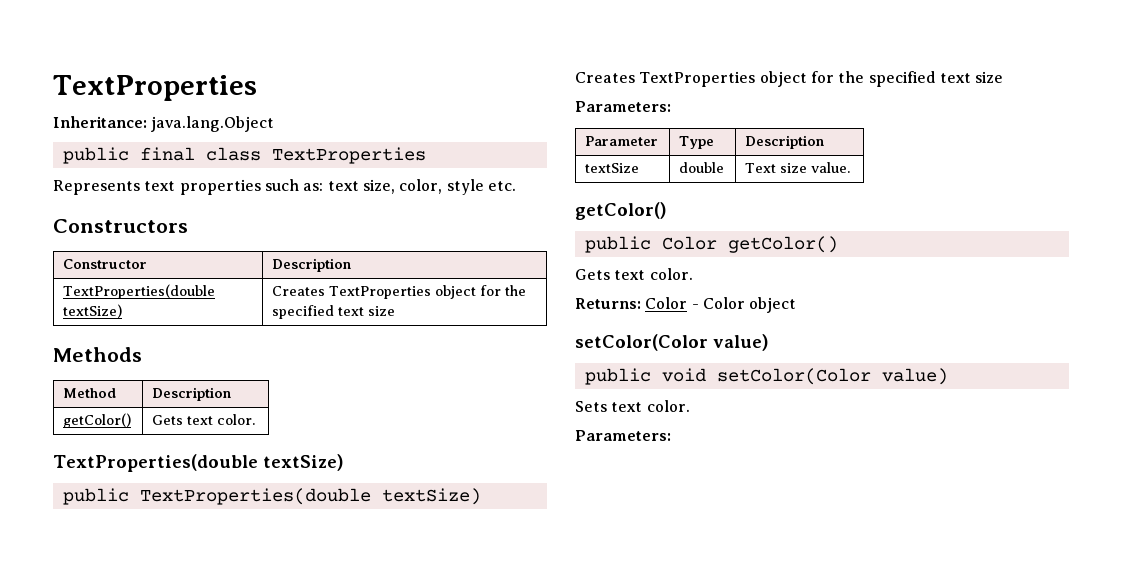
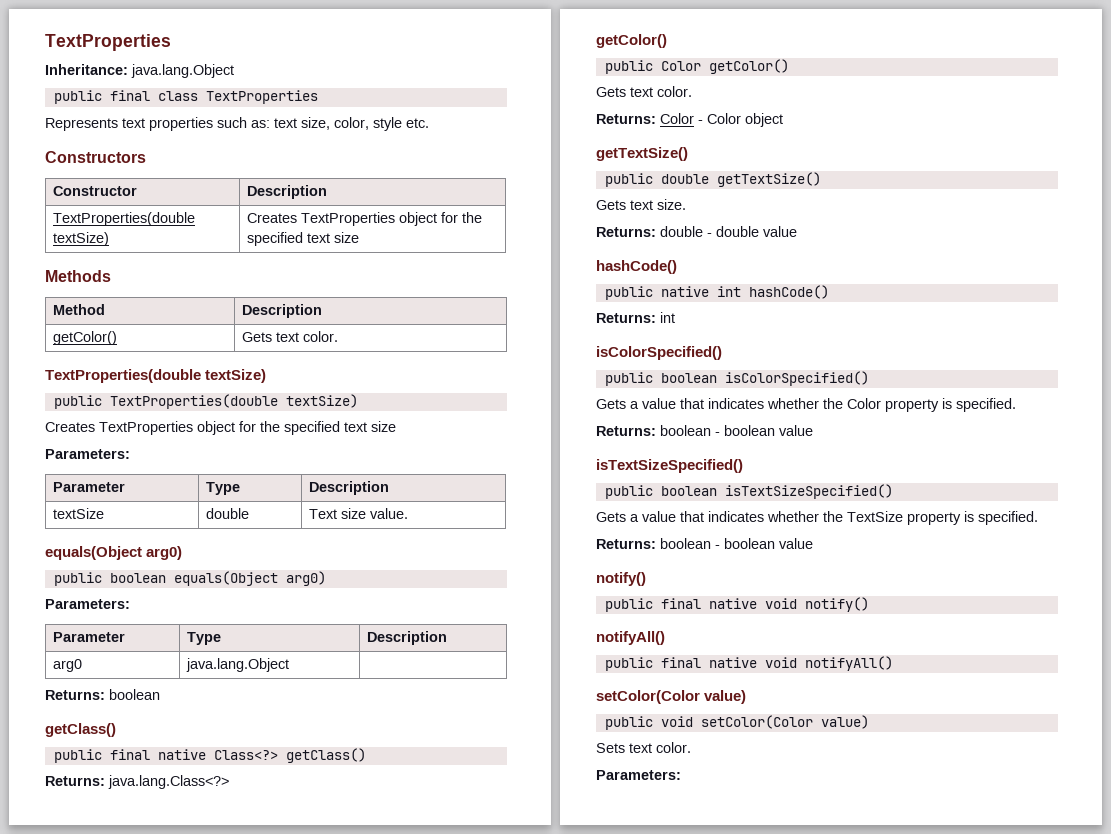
  textSize | double | Text size value.
+ equals(Object arg0)
+ public boolean equals(Object arg0)
+ Parameters:
+ Parameter | Type | Description
+ arg0 | java.lang.Object |
+ Returns: boolean
+ getClass()
+ public final native Class<?> getClass()
+ Returns: java.lang.Class<?>
  Returns: Color - Color object
+ getTextSize()
+ public double getTextSize()
+ Gets text size.
+ Returns: double - double value
+ hashCode()
+ public native int hashCode()
+ Returns: int
+ isColorSpecified()
+ public boolean isColorSpecified()
+ Gets a value that indicates whether the Color property is specified.
+ Returns: boolean - boolean value
+ isTextSizeSpecified()
+ public boolean isTextSizeSpecified()
+ Gets a value that indicates whether the TextSize property is specified.
+ Returns: boolean - boolean value
+ notify()
+ public final native void notify()
+ notifyAll()
+ public final native void notifyAll()

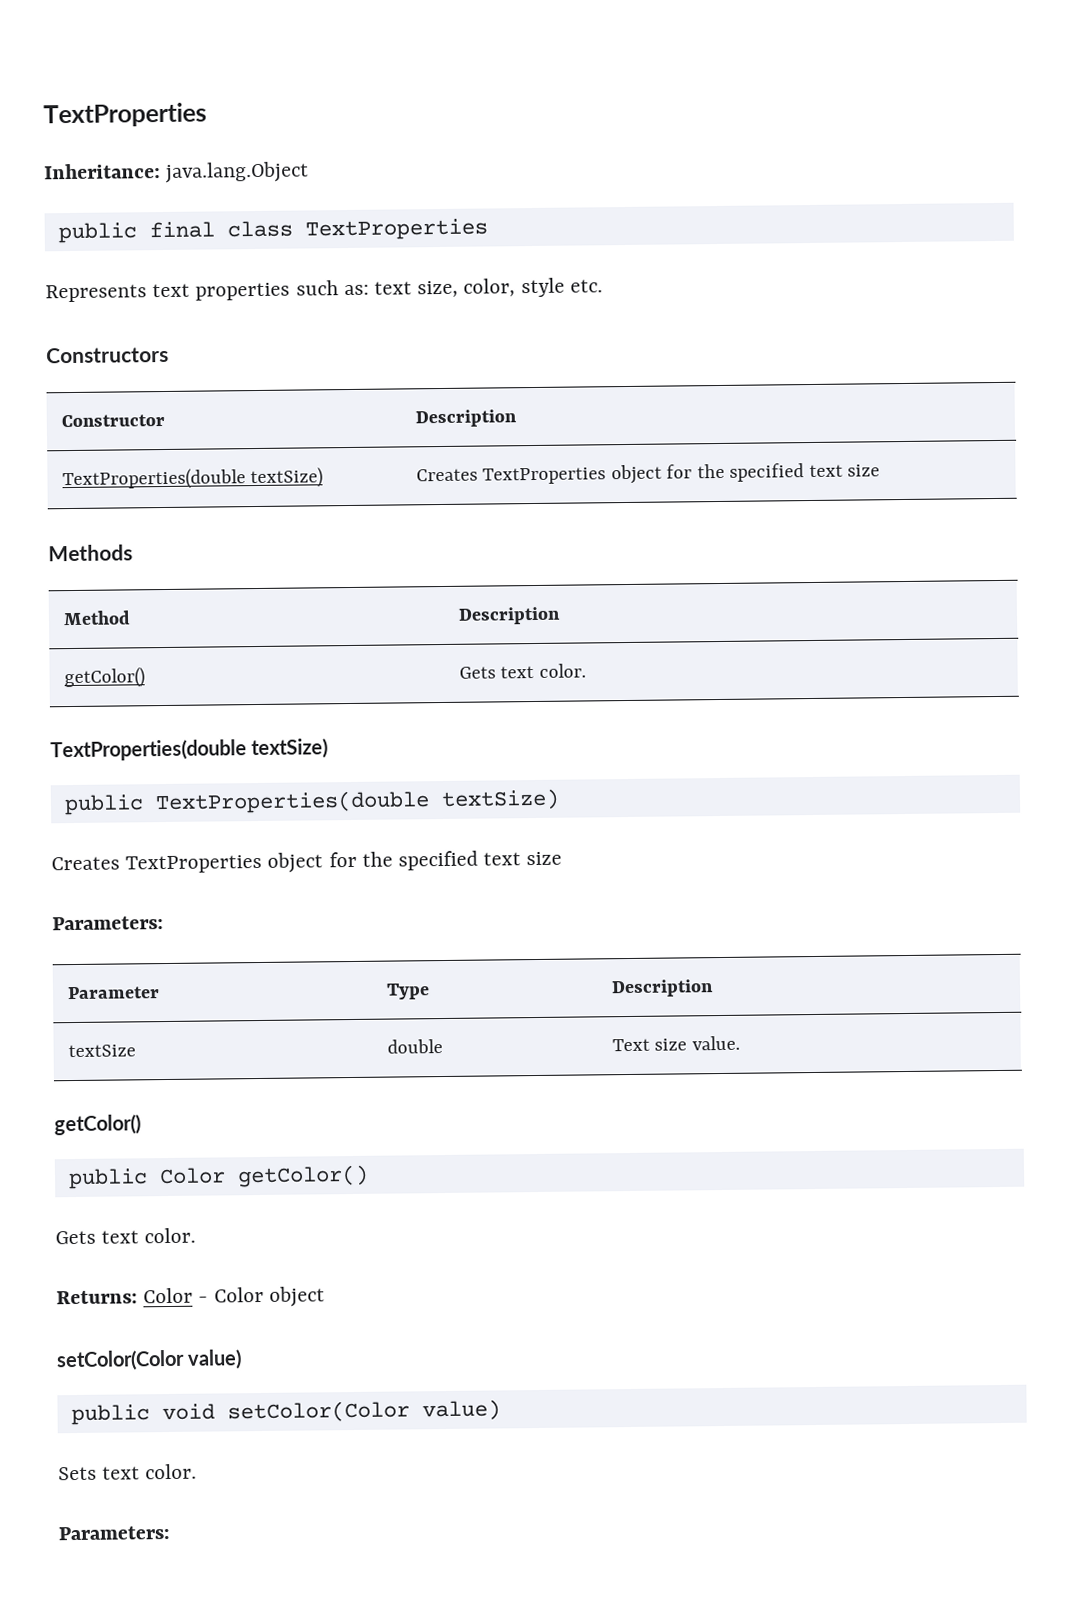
  textSize | double | Text size value.
- equals(Object arg0)
- public boolean equals(Object arg0)
- Parameters:
- Parameter | Type | Description
- arg0 | java.lang.Object |
- Returns: boolean
- getClass()
- public final native Class<?> getClass()
- Returns: java.lang.Class<?>
  Returns: Color - Color object
- getTextSize()
- public double getTextSize()
- Gets text size.
- Returns: double - double value
- hashCode()
- public native int hashCode()
- Returns: int
- isColorSpecified()
- public boolean isColorSpecified()
- Gets a value that indicates whether the Color property is specified.
- Returns: boolean - boolean value
- isTextSizeSpecified()
- public boolean isTextSizeSpecified()
- Gets a value that indicates whether the TextSize property is specified.
- Returns: boolean - boolean value
- notify()
- public final native void notify()
- notifyAll()
- public final native void notifyAll()

